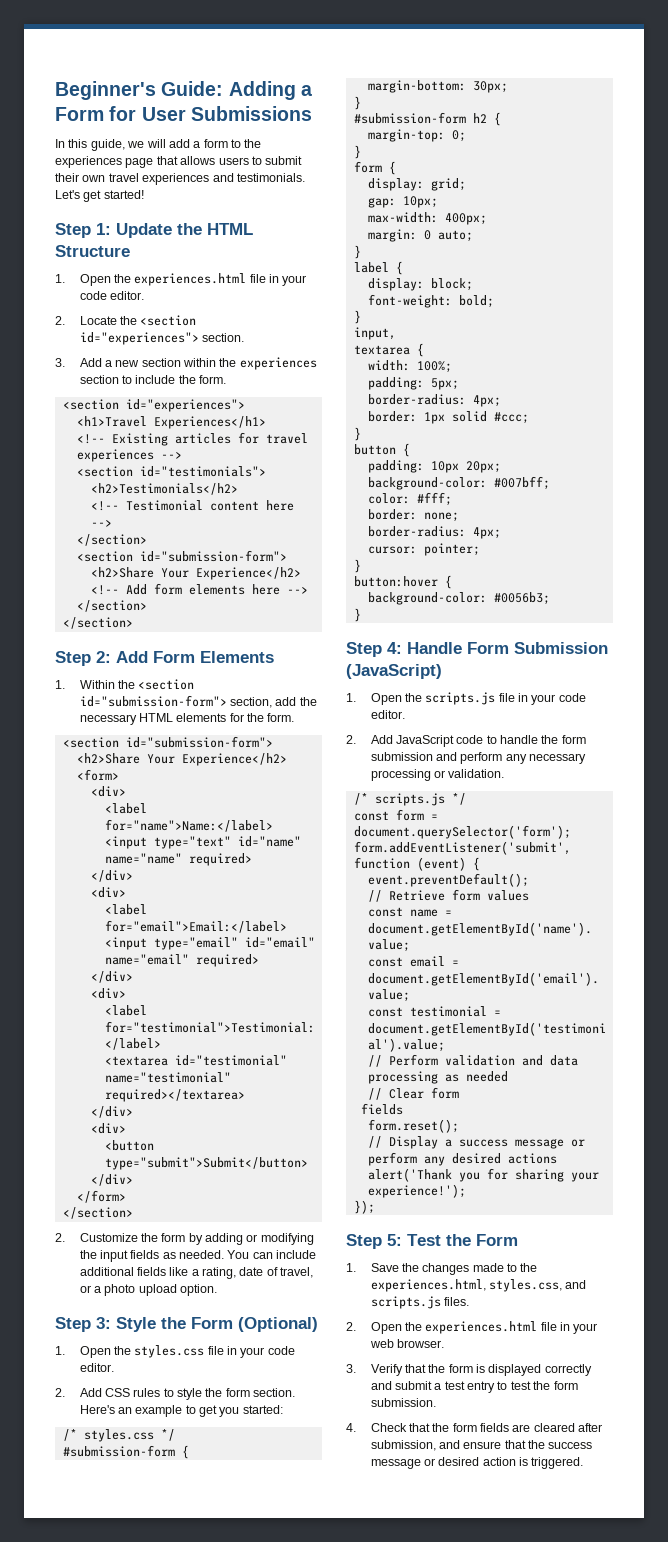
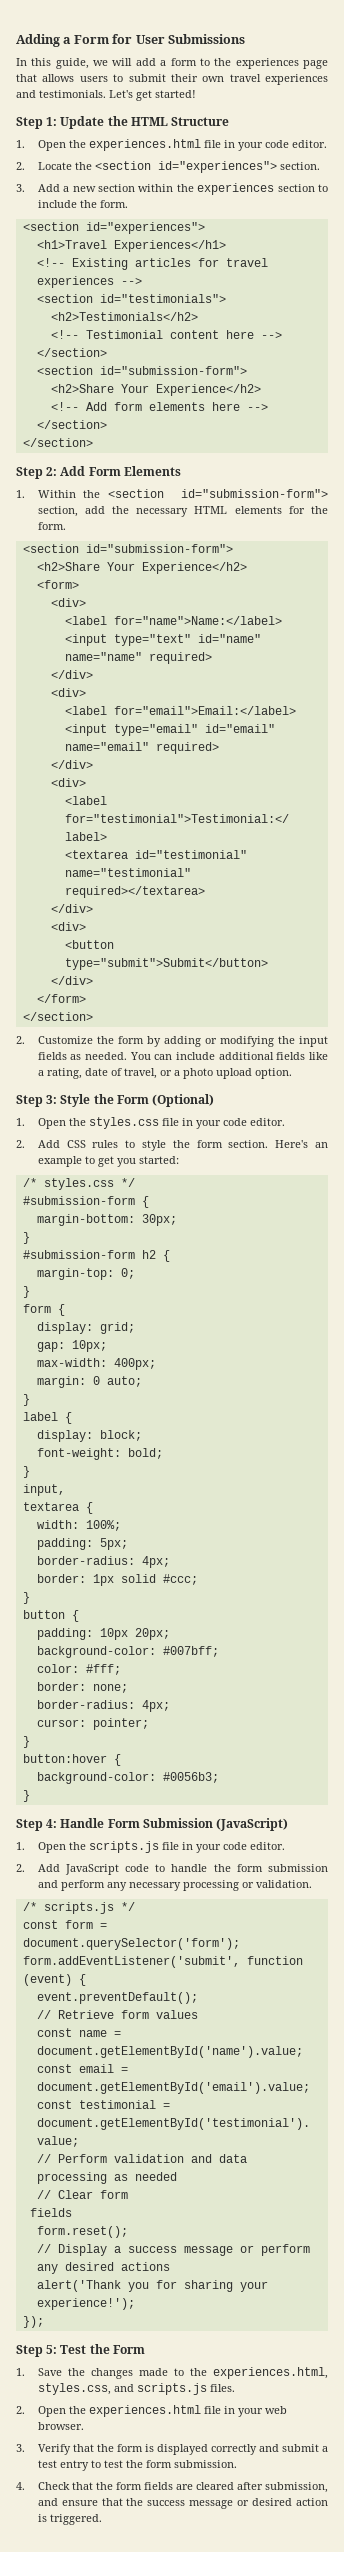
- Beginner's Guide: Adding a Form for User Submissions
+ Adding a Form for User Submissions

